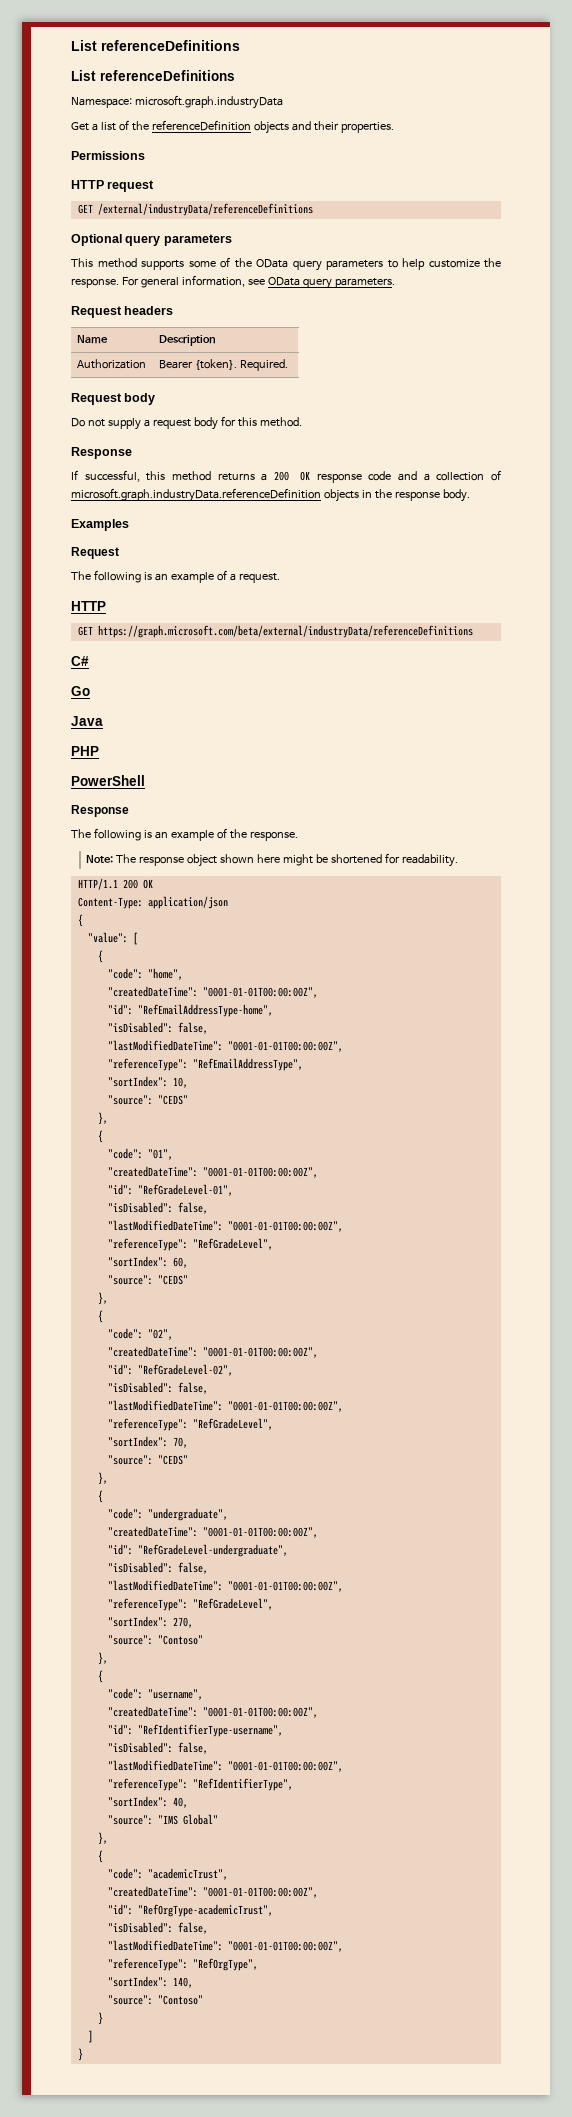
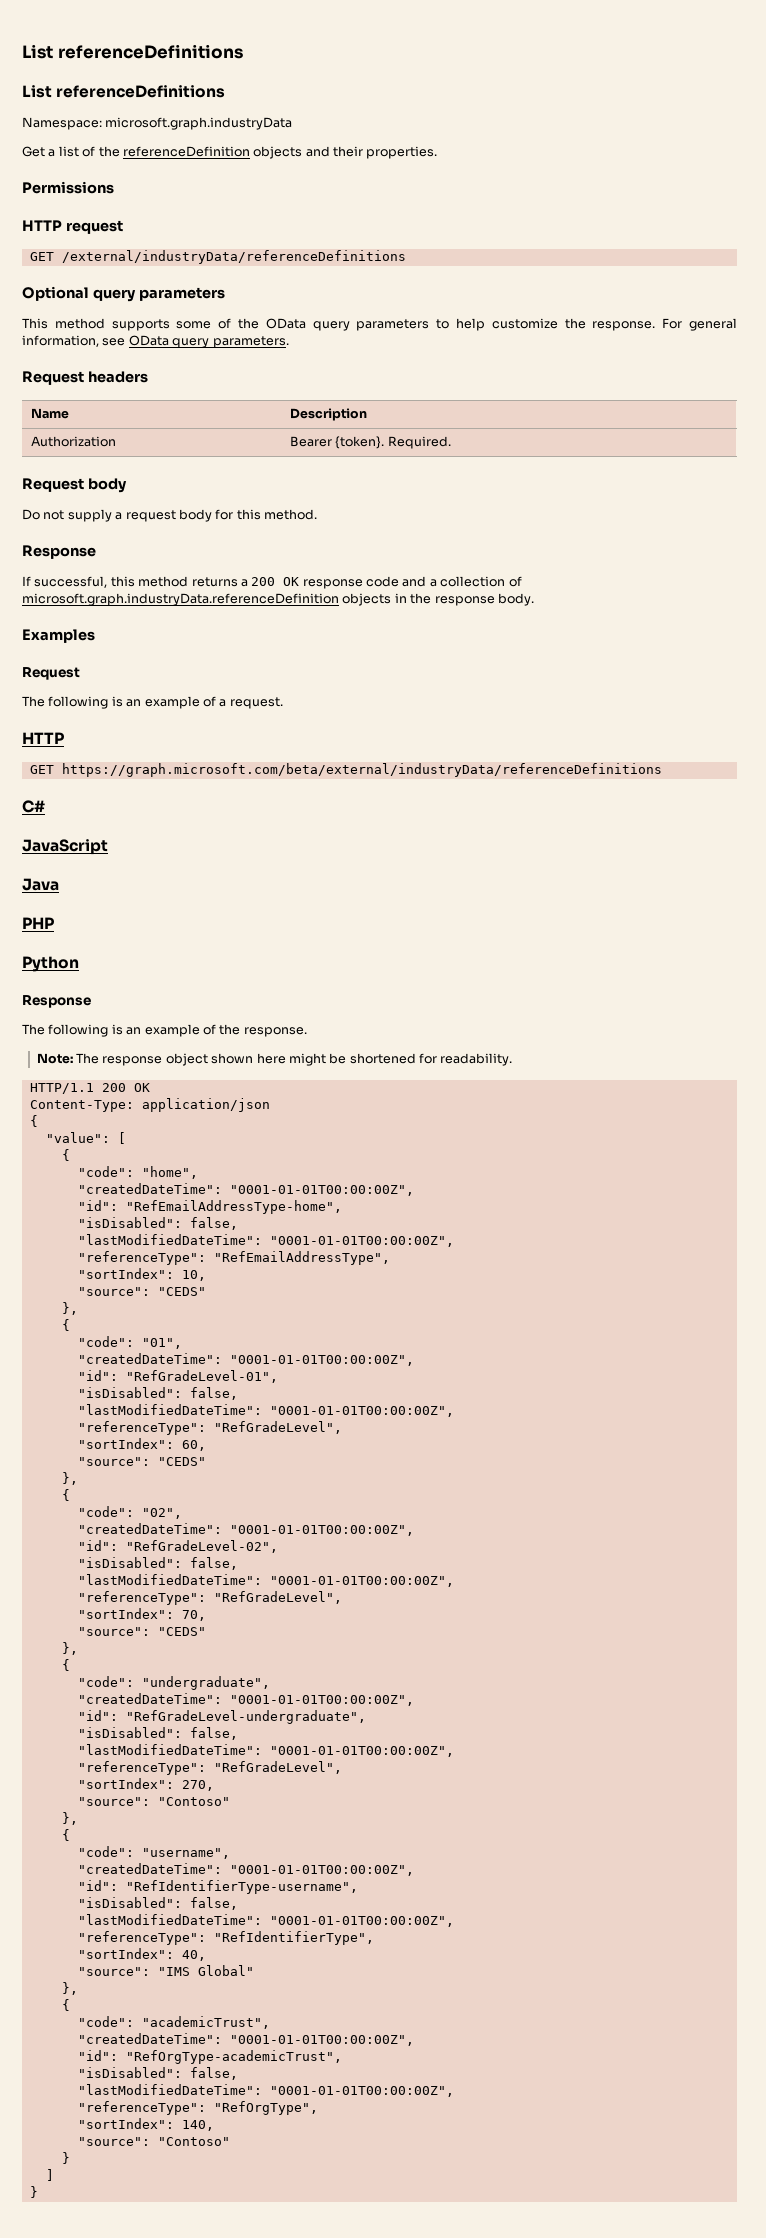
- Go
+ JavaScript
- PowerShell
+ Python

